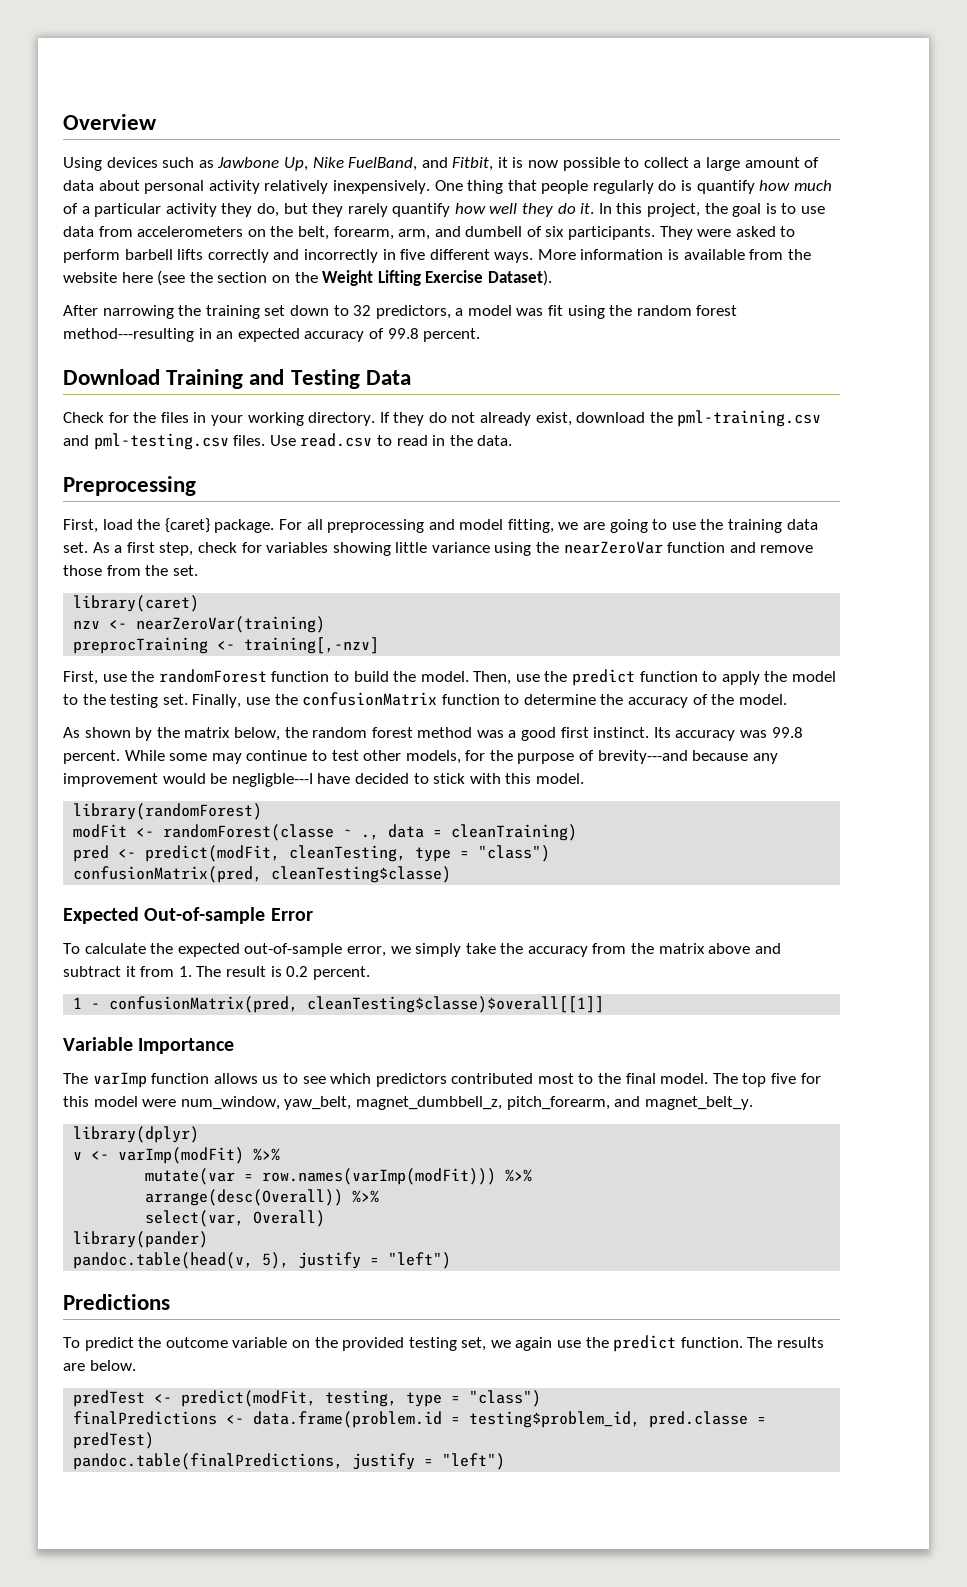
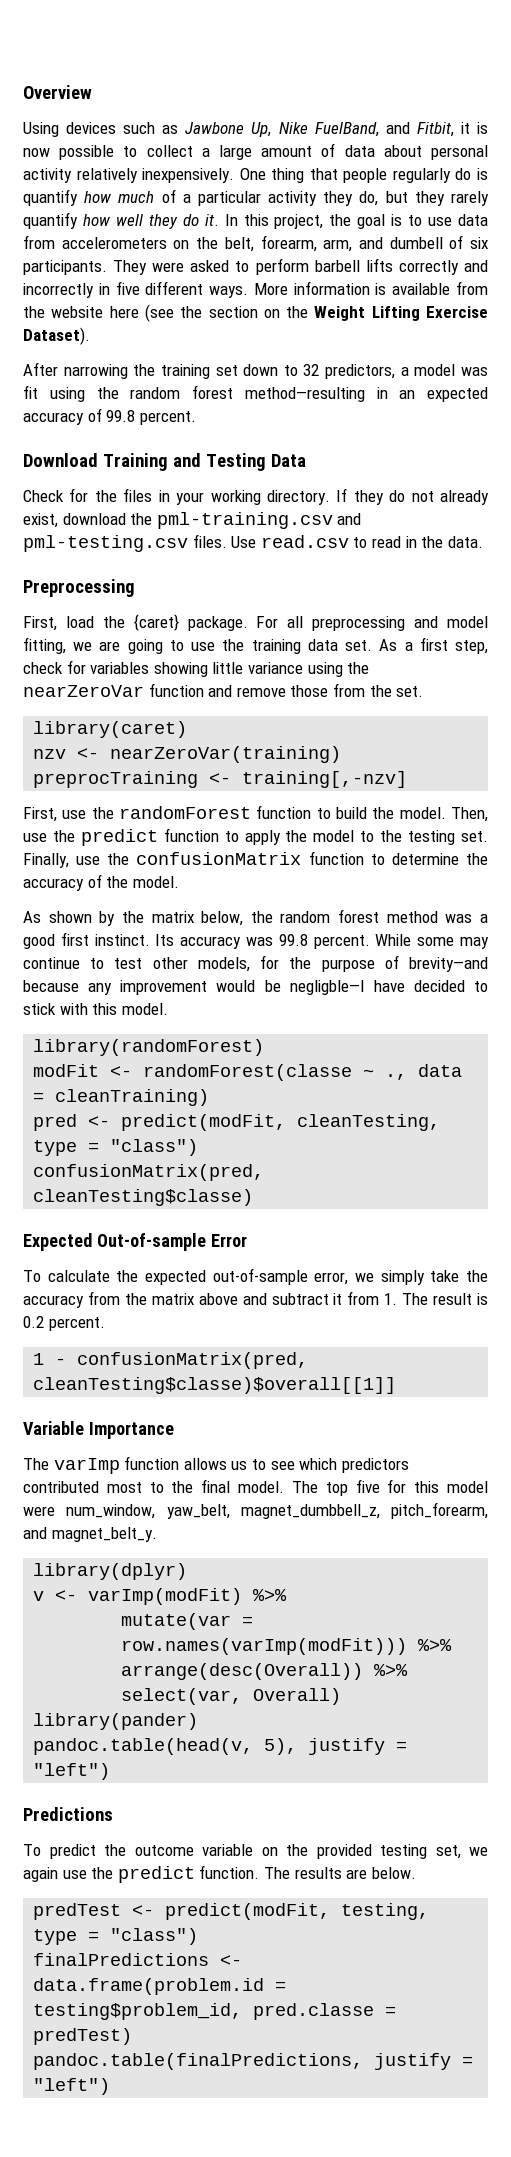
- After narrowing the training set down to 32 predictors, a model was fit using the random forest method---resulting in an expected accuracy of 99.8 percent.
+ After narrowing the training set down to 32 predictors, a model was fit using the random forest method—resulting in an expected accuracy of 99.8 percent.
- While some may continue to test other models, for the purpose of brevity---and because any improvement would be negligble---I have decided to stick with this model.
+ While some may continue to test other models, for the purpose of brevity—and because any improvement would be negligble—I have decided to stick with this model.

